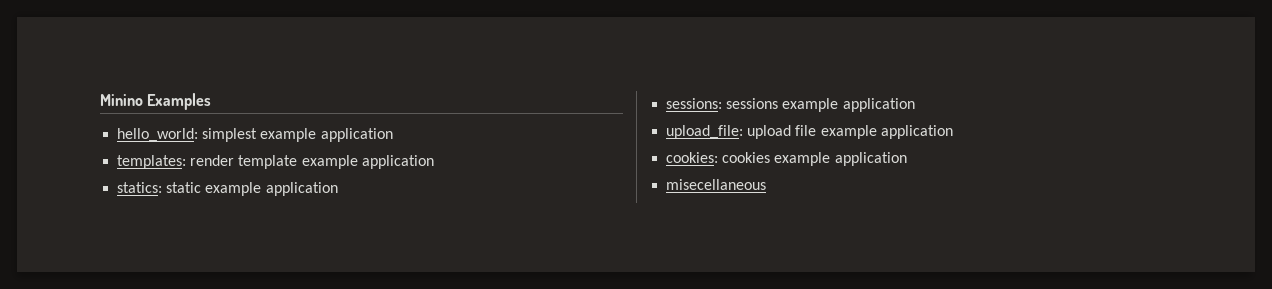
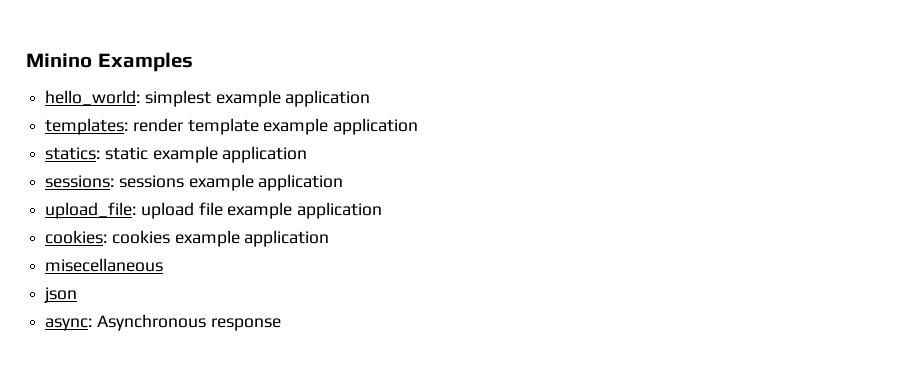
+ json
+ async: Asynchronous response

